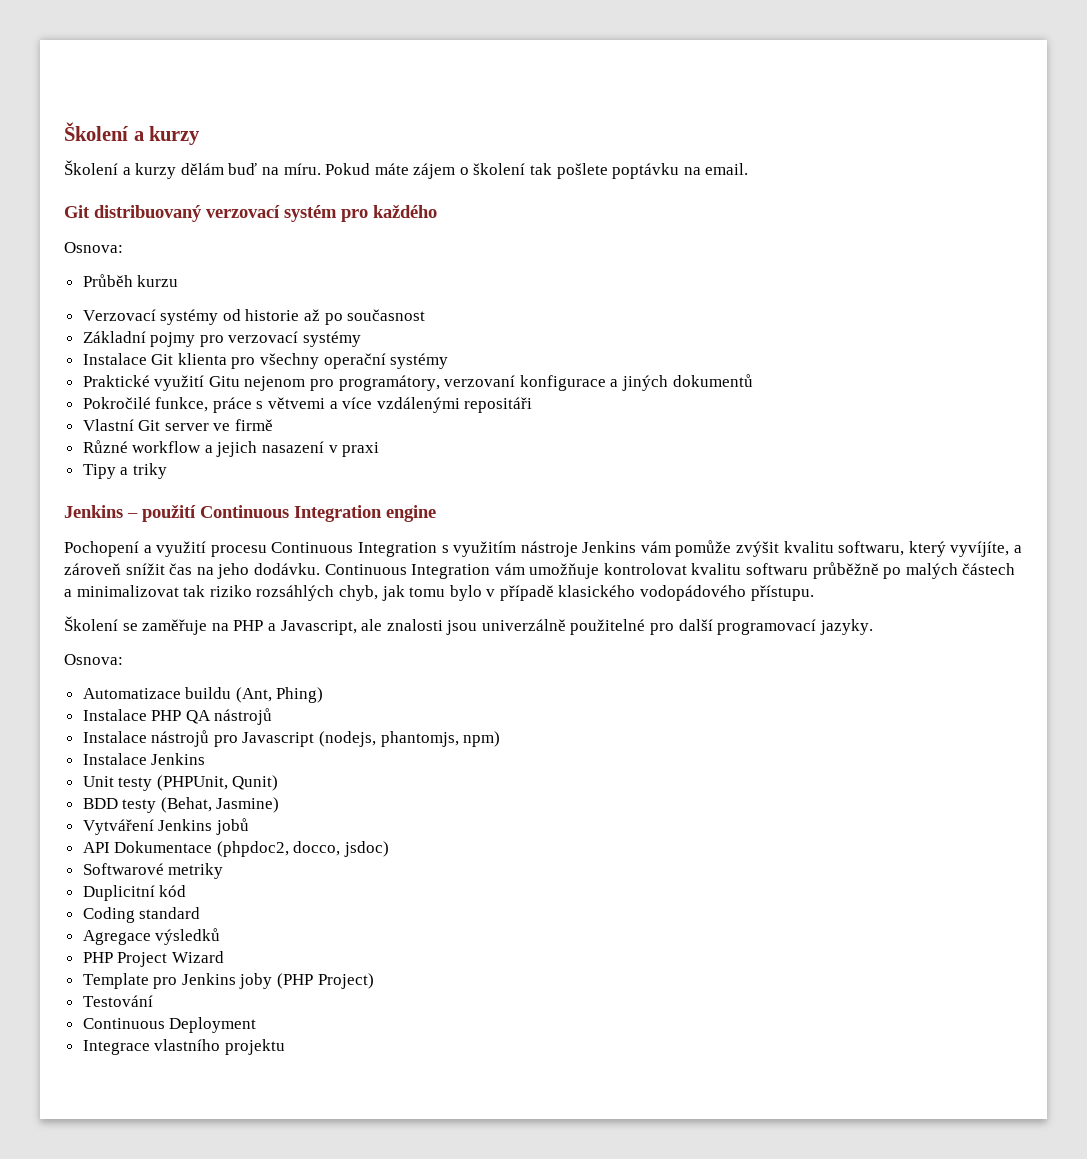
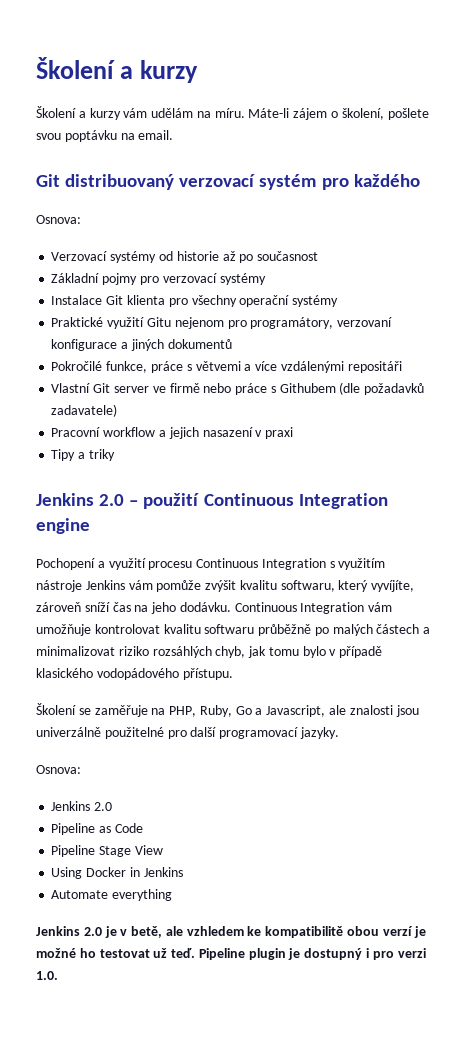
- Školení a kurzy dělám buď na míru. Pokud máte zájem o školení tak pošlete poptávku na email.
+ Školení a kurzy vám udělám na míru. Máte-li zájem o školení, pošlete svou poptávku na email.
- Průběh kurzu
- Vlastní Git server ve firmě
- Různé workflow a jejich nasazení v praxi
+ Vlastní Git server ve firmě nebo práce s Githubem (dle požadavků zadavatele)
+ Pracovní workflow a jejich nasazení v praxi
- Jenkins – použití Continuous Integration engine
+ Jenkins 2.0 – použití Continuous Integration engine
- Pochopení a využití procesu Continuous Integration s využitím nástroje Jenkins vám pomůže zvýšit kvalitu softwaru, který vyvíjíte, a zároveň snížit čas na jeho dodávku.
+ Pochopení a využití procesu Continuous Integration s využitím nástroje Jenkins vám pomůže zvýšit kvalitu softwaru, který vyvíjíte, zároveň sníží čas na jeho dodávku.
- Continuous Integration vám umožňuje kontrolovat kvalitu softwaru průběžně po malých částech a minimalizovat tak riziko rozsáhlých chyb, jak tomu bylo v případě klasického vodopádového přístupu.
+ Continuous Integration vám umožňuje kontrolovat kvalitu softwaru průběžně po malých částech a minimalizovat riziko rozsáhlých chyb, jak tomu bylo v případě klasického vodopádového přístupu.
- Školení se zaměřuje na PHP a Javascript, ale znalosti jsou univerzálně použitelné pro další programovací jazyky.
+ Školení se zaměřuje na PHP, Ruby, Go a Javascript, ale znalosti jsou univerzálně použitelné pro další programovací jazyky.
  Osnova:
- Automatizace buildu (Ant, Phing)
- Instalace PHP QA nástrojů
- Instalace nástrojů pro Javascript (nodejs, phantomjs, npm)
- Instalace Jenkins
- Unit testy (PHPUnit, Qunit)
- BDD testy (Behat, Jasmine)
- Vytváření Jenkins jobů
- API Dokumentace (phpdoc2, docco, jsdoc)
- Softwarové metriky
- Duplicitní kód
- Coding standard
- Agregace výsledků
- PHP Project Wizard
- Template pro Jenkins joby (PHP Project)
- Testování
- Continuous Deployment
- Integrace vlastního projektu
+ Jenkins 2.0
+ Pipeline as Code
+ Pipeline Stage View
+ Using Docker in Jenkins
+ Automate everything
+ Jenkins 2.0 je v betě, ale vzhledem ke kompatibilitě obou verzí je možné ho testovat už teď. Pipeline plugin je dostupný i pro verzi 1.0.

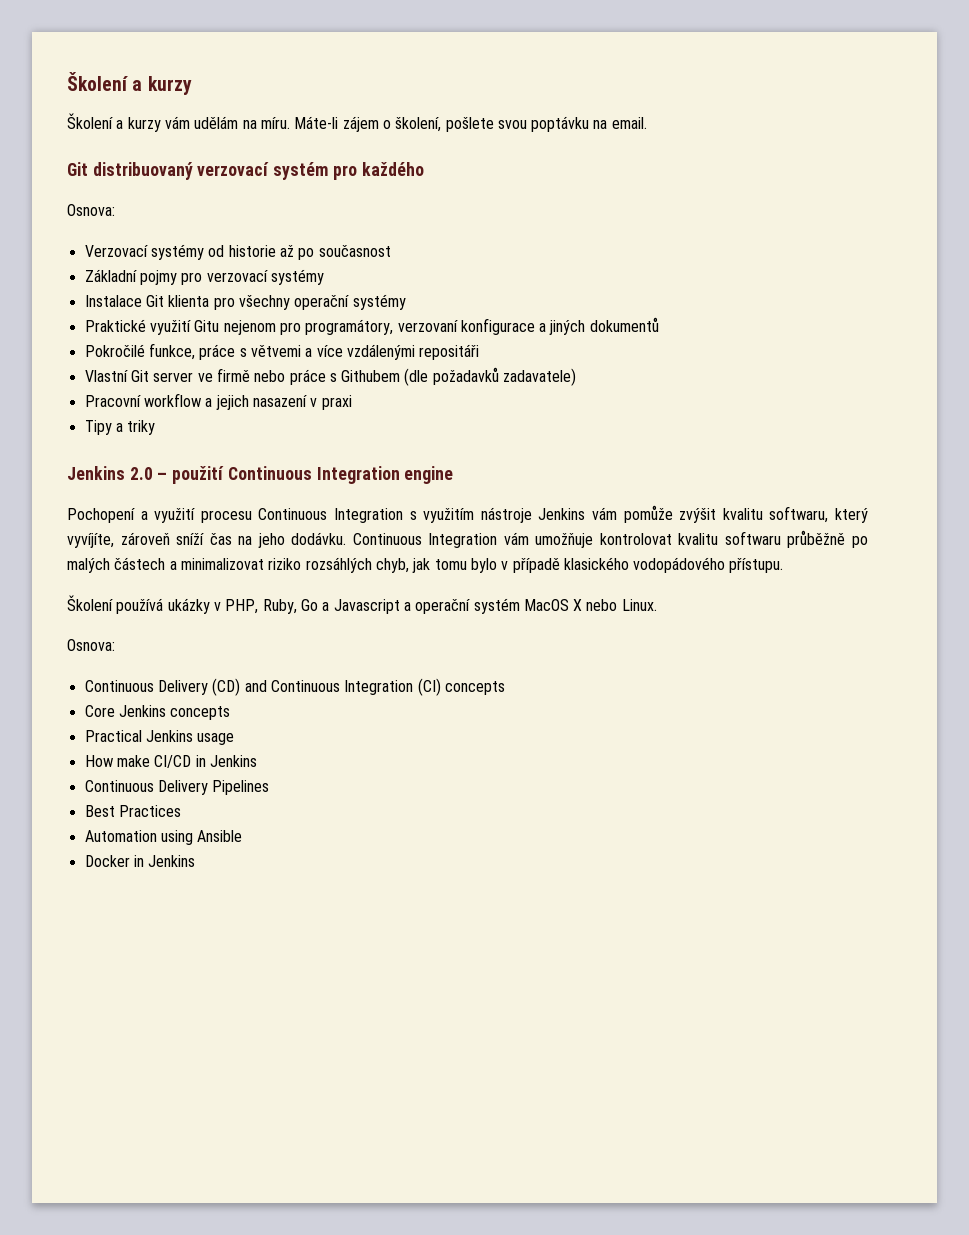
- Školení se zaměřuje na PHP, Ruby, Go a Javascript, ale znalosti jsou univerzálně použitelné pro další programovací jazyky.
+ Školení používá ukázky v PHP, Ruby, Go a Javascript a operační systém MacOS X nebo Linux.
  Osnova:
- Jenkins 2.0
- Pipeline as Code
- Pipeline Stage View
- Using Docker in Jenkins
- Automate everything
- Jenkins 2.0 je v betě, ale vzhledem ke kompatibilitě obou verzí je možné ho testovat už teď. Pipeline plugin je dostupný i pro verzi 1.0.
+ Continuous Delivery (CD) and Continuous Integration (CI) concepts
+ Core Jenkins concepts
+ Practical Jenkins usage
+ How make CI/CD in Jenkins
+ Continuous Delivery Pipelines
+ Best Practices
+ Automation using Ansible
+ Docker in Jenkins

